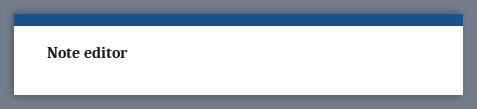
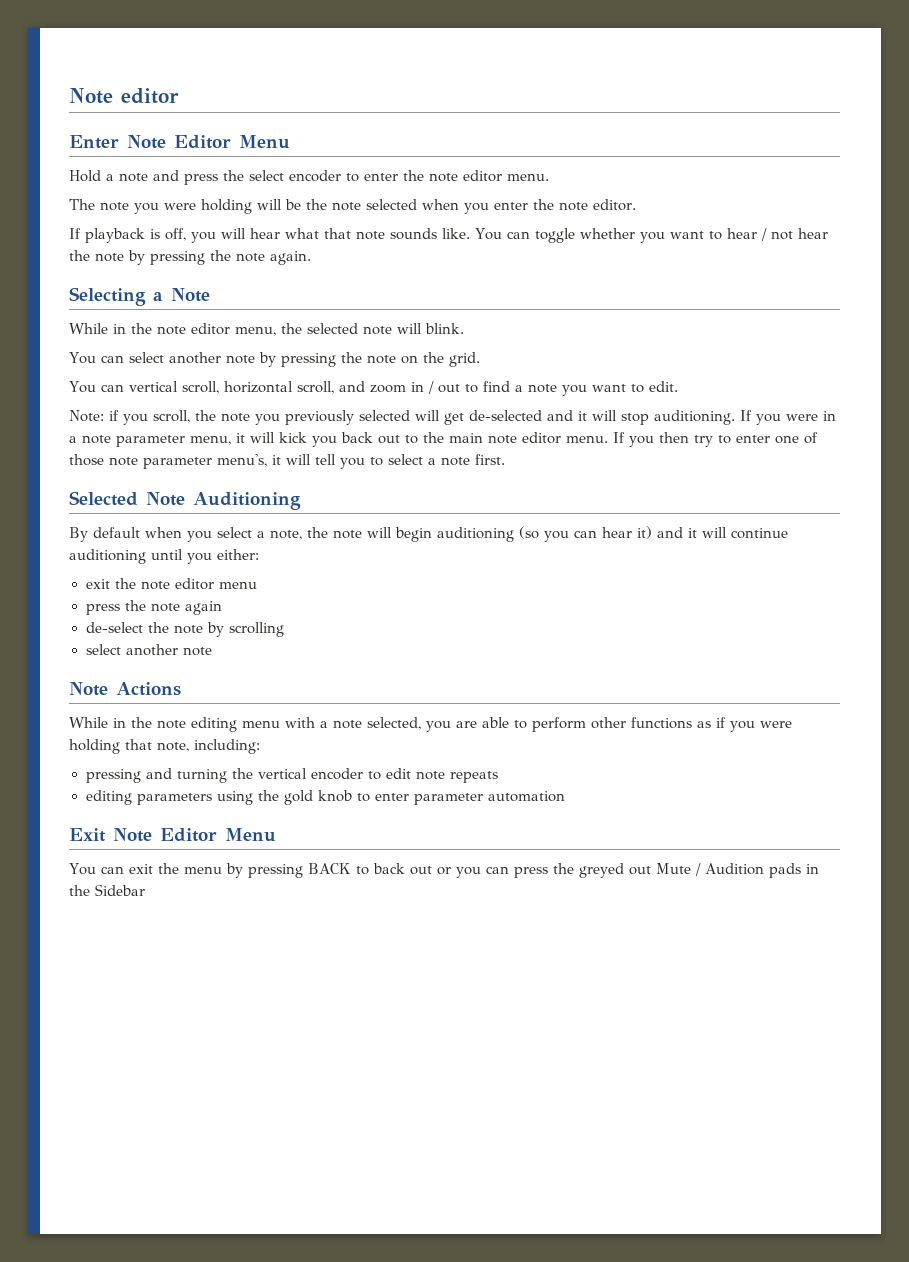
+ Enter Note Editor Menu
+ Hold a note and press the select encoder to enter the note editor menu.
+ The note you were holding will be the note selected when you enter the note editor.
+ If playback is off, you will hear what that note sounds like. You can toggle whether you want to hear / not hear the note by pressing the note again.
+ Selecting a Note
+ While in the note editor menu, the selected note will blink.
+ You can select another note by pressing the note on the grid.
+ You can vertical scroll, horizontal scroll, and zoom in / out to find a note you want to edit.
+ Note: if you scroll, the note you previously selected will get de-selected and it will stop auditioning. If you were in a note parameter menu, it will kick you back out to the main note editor menu. If you then try to enter one of those note parameter menu's, it will tell you to select a note first.
+ Selected Note Auditioning
+ By default when you select a note, the note will begin auditioning (so you can hear it) and it will continue auditioning until you either:
+ exit the note editor menu
+ press the note again
+ de-select the note by scrolling
+ select another note
+ Note Actions
+ While in the note editing menu with a note selected, you are able to perform other functions as if you were holding that note, including:
+ pressing and turning the vertical encoder to edit note repeats
+ editing parameters using the gold knob to enter parameter automation
+ Exit Note Editor Menu
+ You can exit the menu by pressing BACK to back out or you can press the greyed out Mute / Audition pads in the Sidebar

